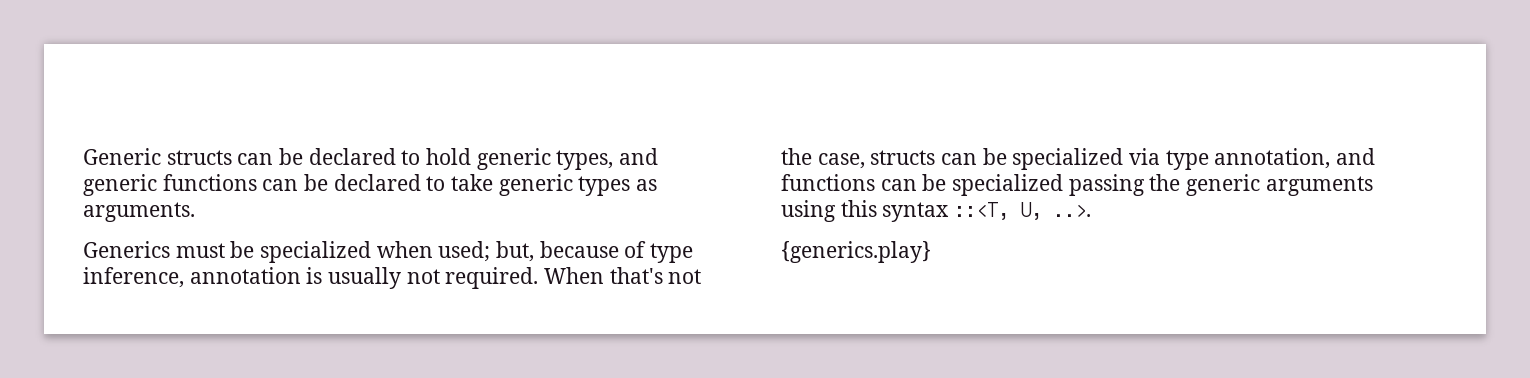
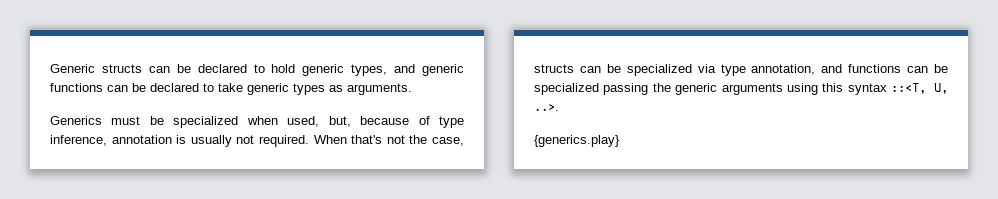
- Generics must be specialized when used; but, because of type inference, annotation is usually not required.
+ Generics must be specialized when used, but, because of type inference, annotation is usually not required.

